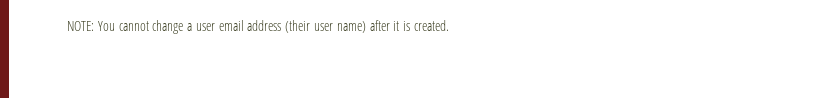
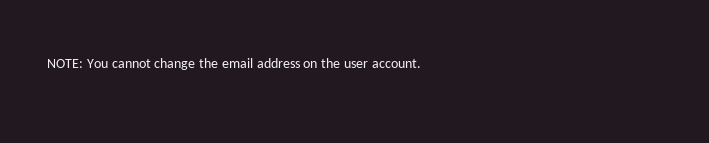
- NOTE: You cannot change a user email address (their user name) after it is created.
+ NOTE: You cannot change the email address on the user account.

